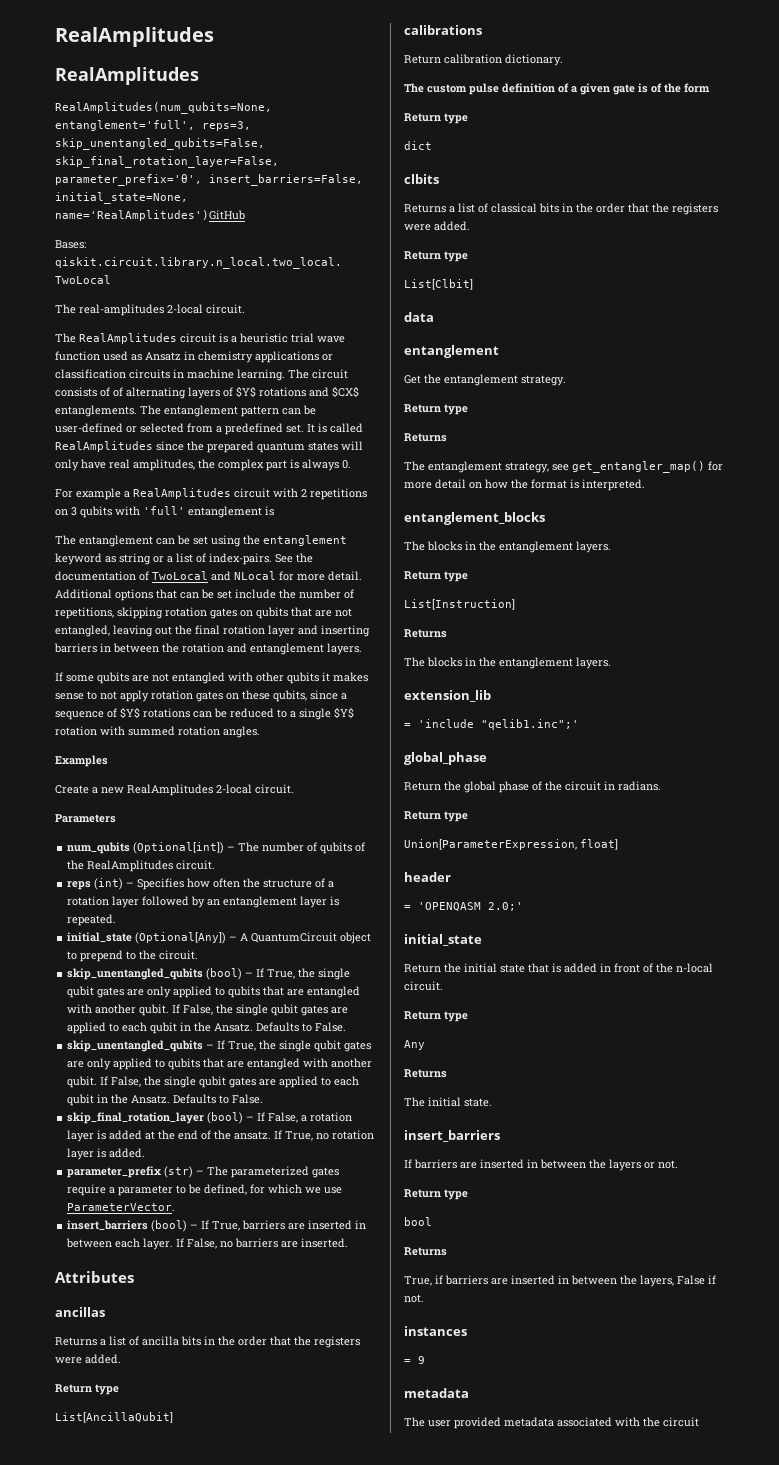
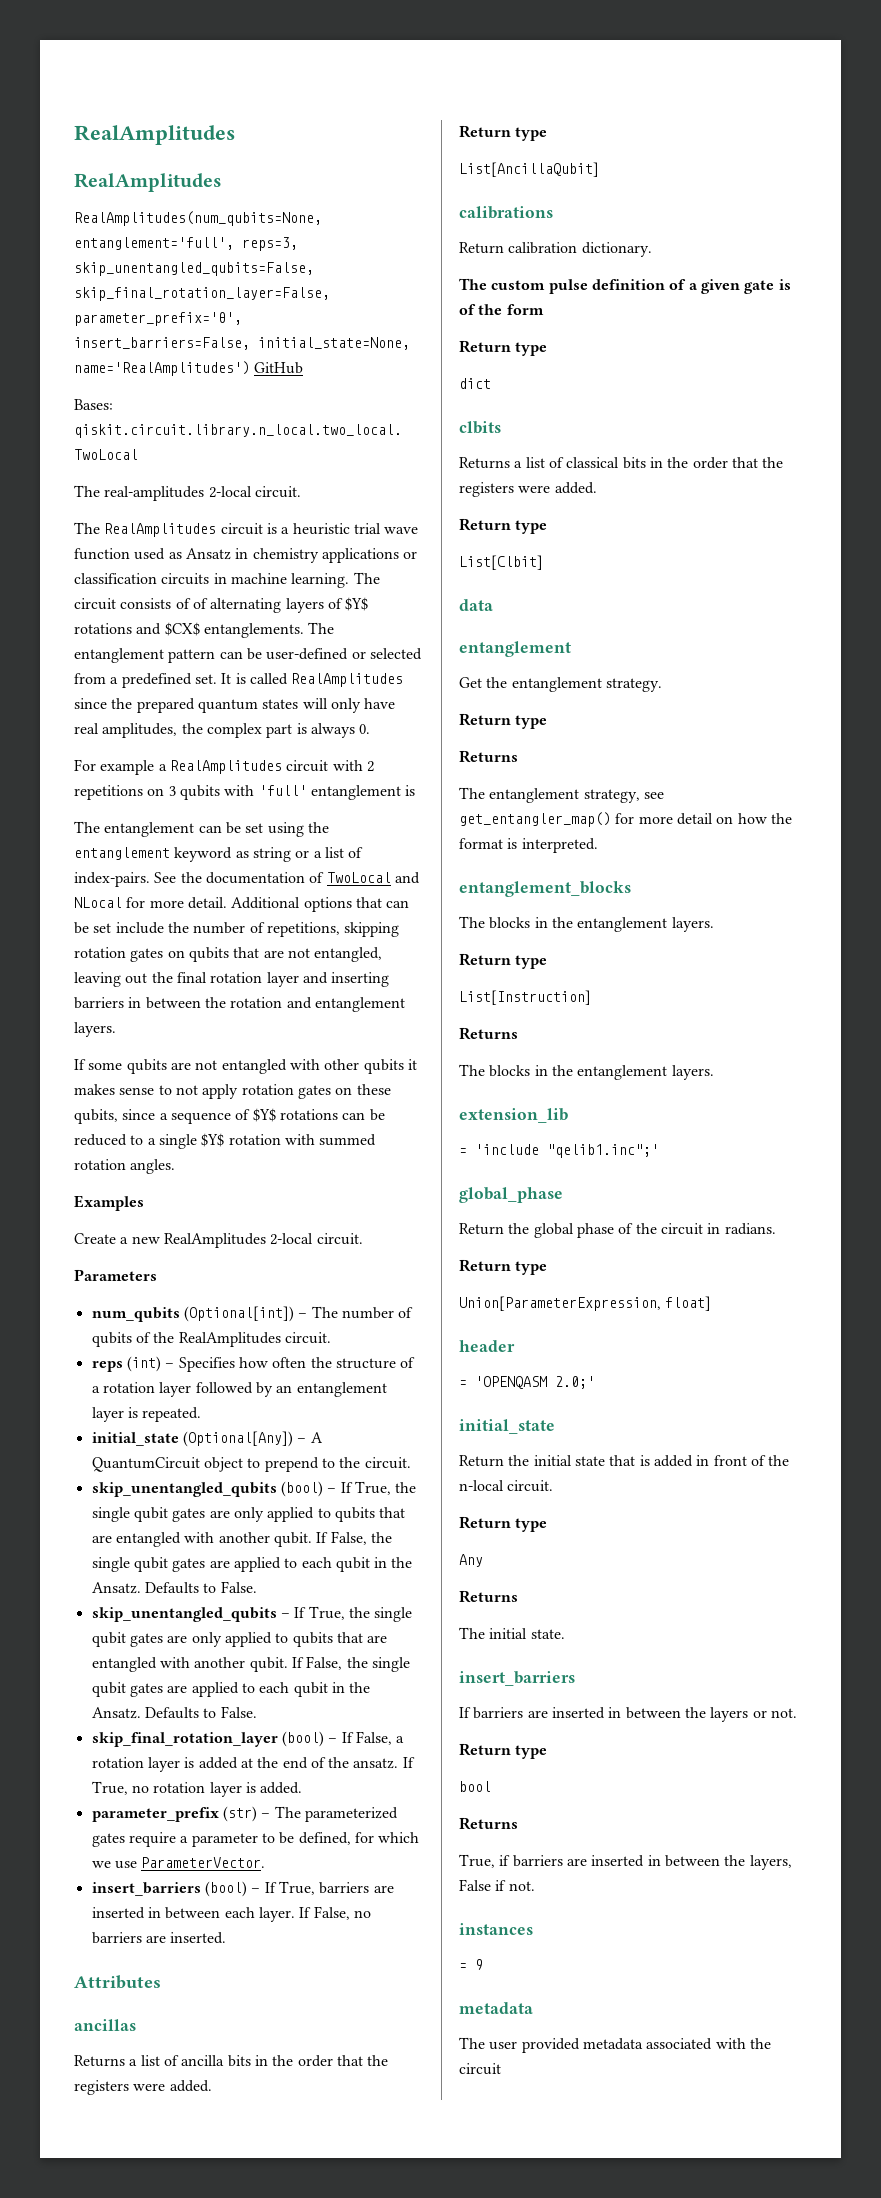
- RealAmplitudes(num_qubits=None, entanglement='full', reps=3, skip_unentangled_qubits=False, skip_final_rotation_layer=False, parameter_prefix='θ', insert_barriers=False, initial_state=None, name='RealAmplitudes')GitHub
+ RealAmplitudes(num_qubits=None, entanglement='full', reps=3, skip_unentangled_qubits=False, skip_final_rotation_layer=False, parameter_prefix='θ', insert_barriers=False, initial_state=None, name='RealAmplitudes') GitHub

